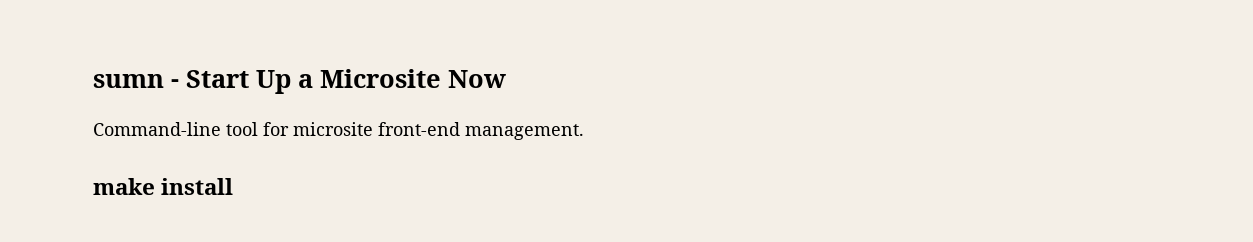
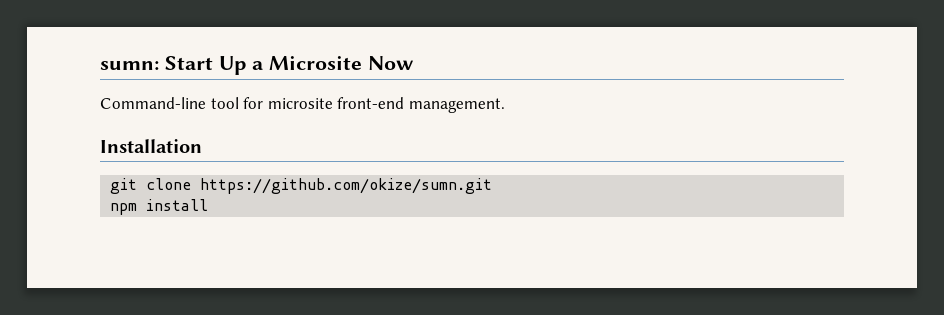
- sumn - Start Up a Microsite Now
+ sumn: Start Up a Microsite Now
- make install
+ Installation
+ git clone https://github.com/okize/sumn.git
+ npm install

